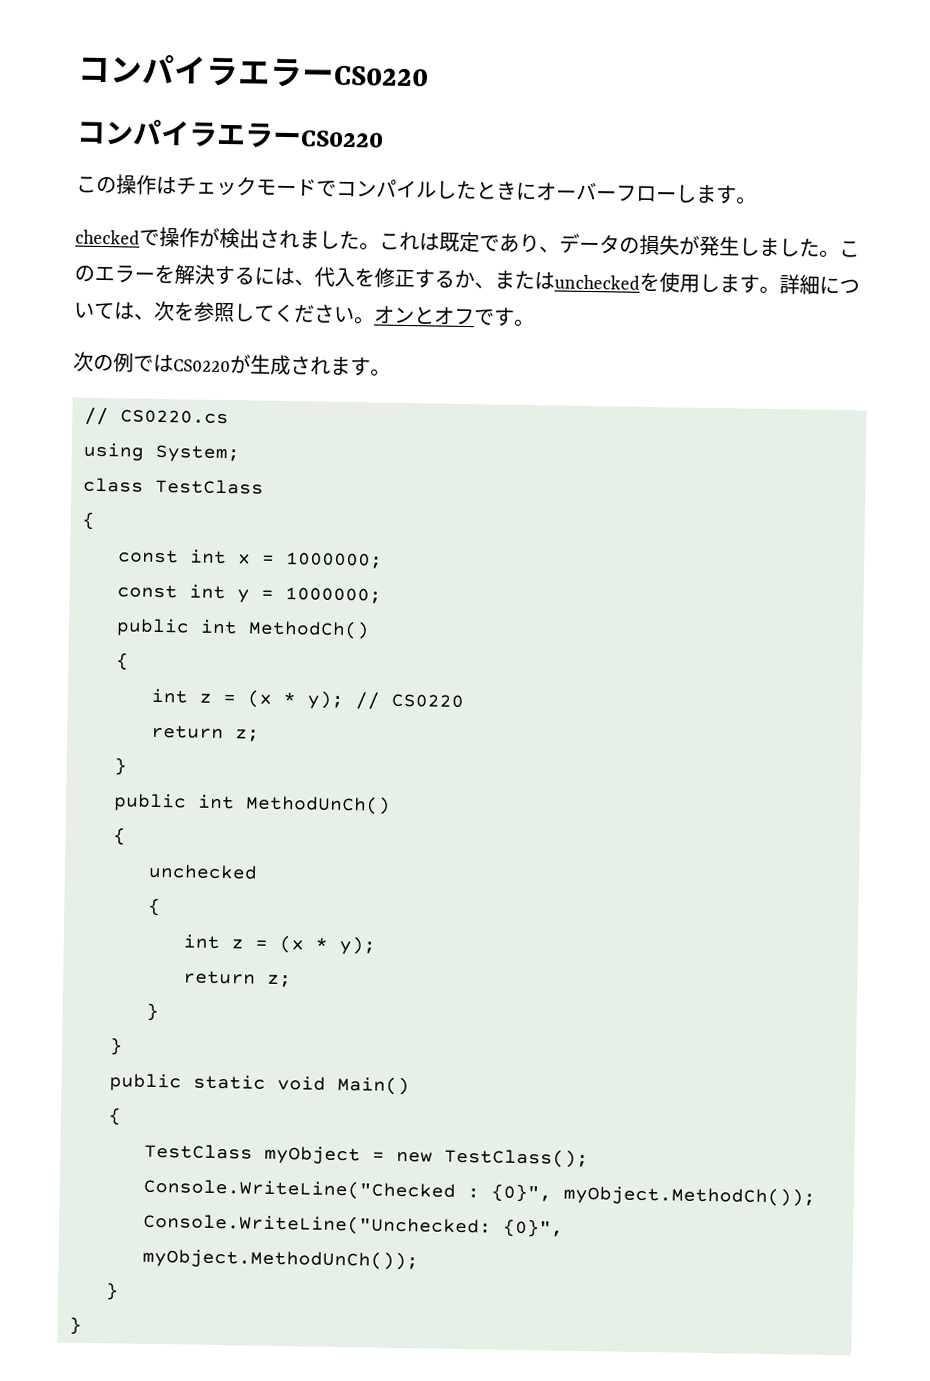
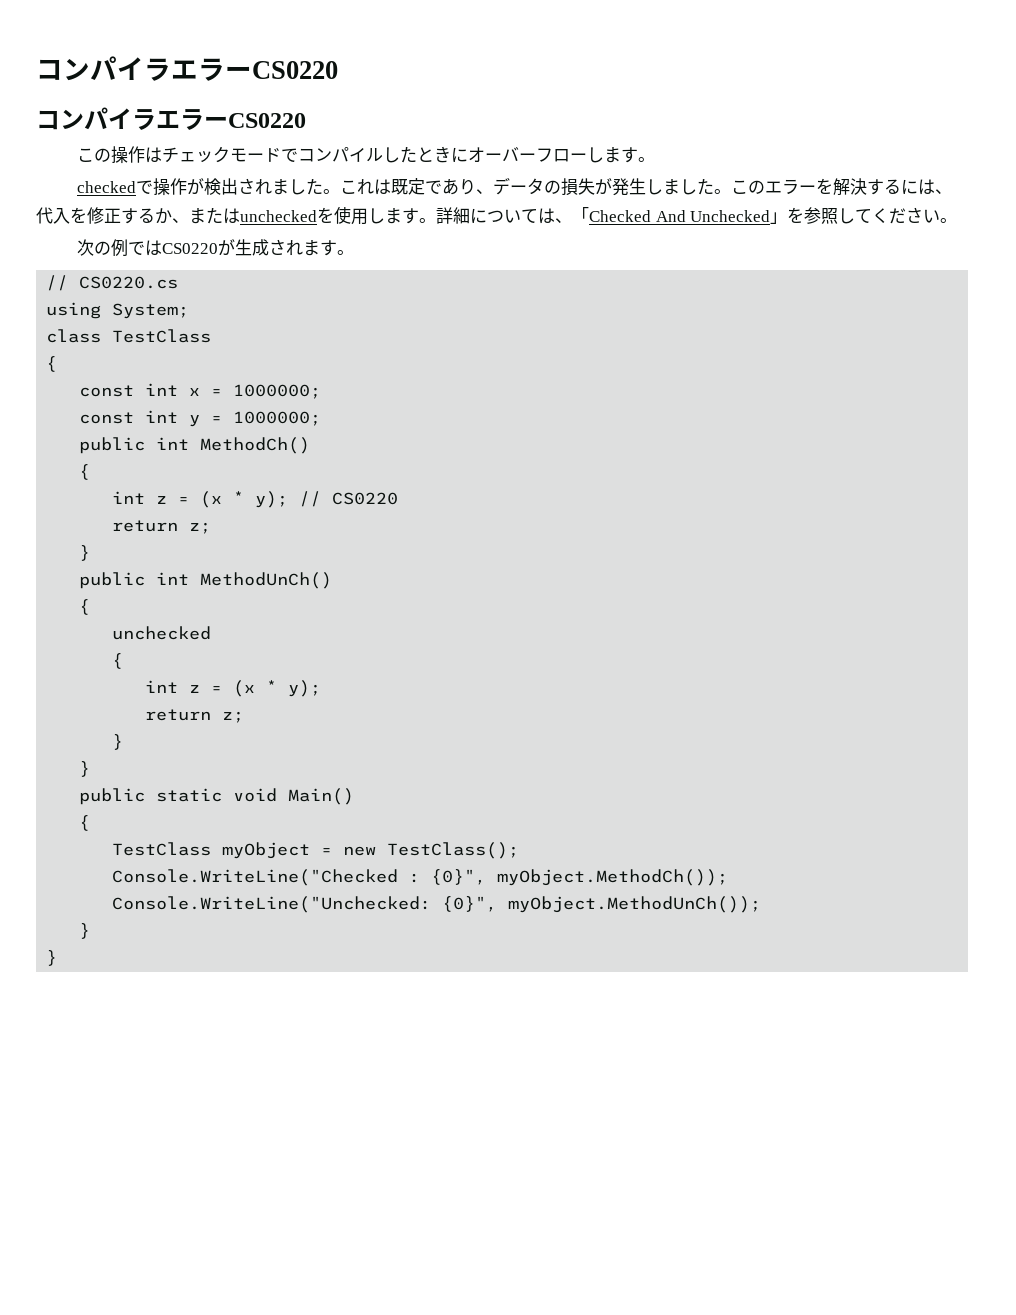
- 詳細については、次を参照してください。オンとオフです。
+ 詳細については、「Checked And Unchecked」を参照してください。

